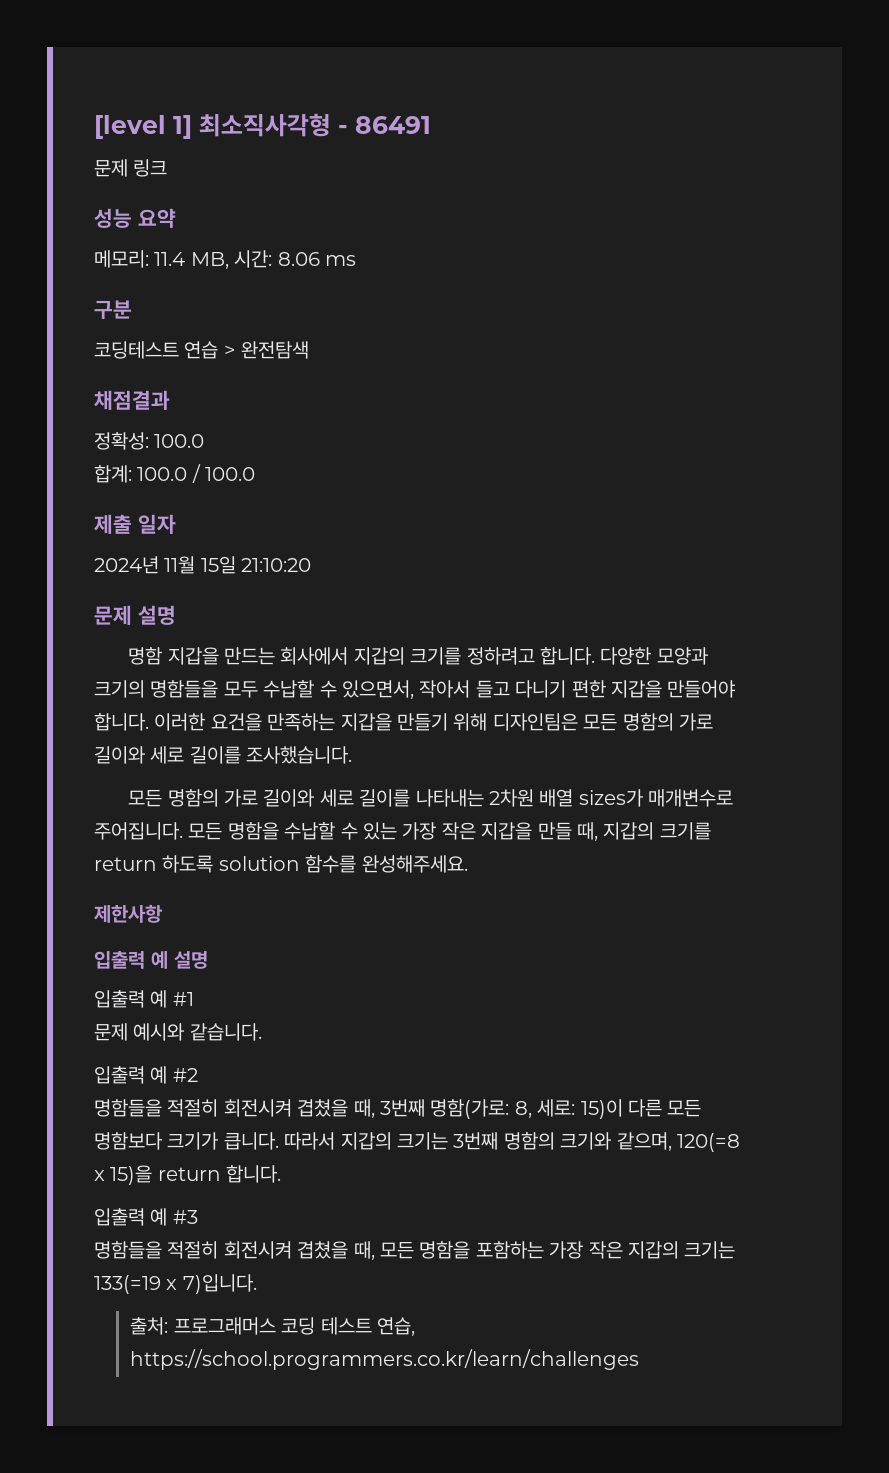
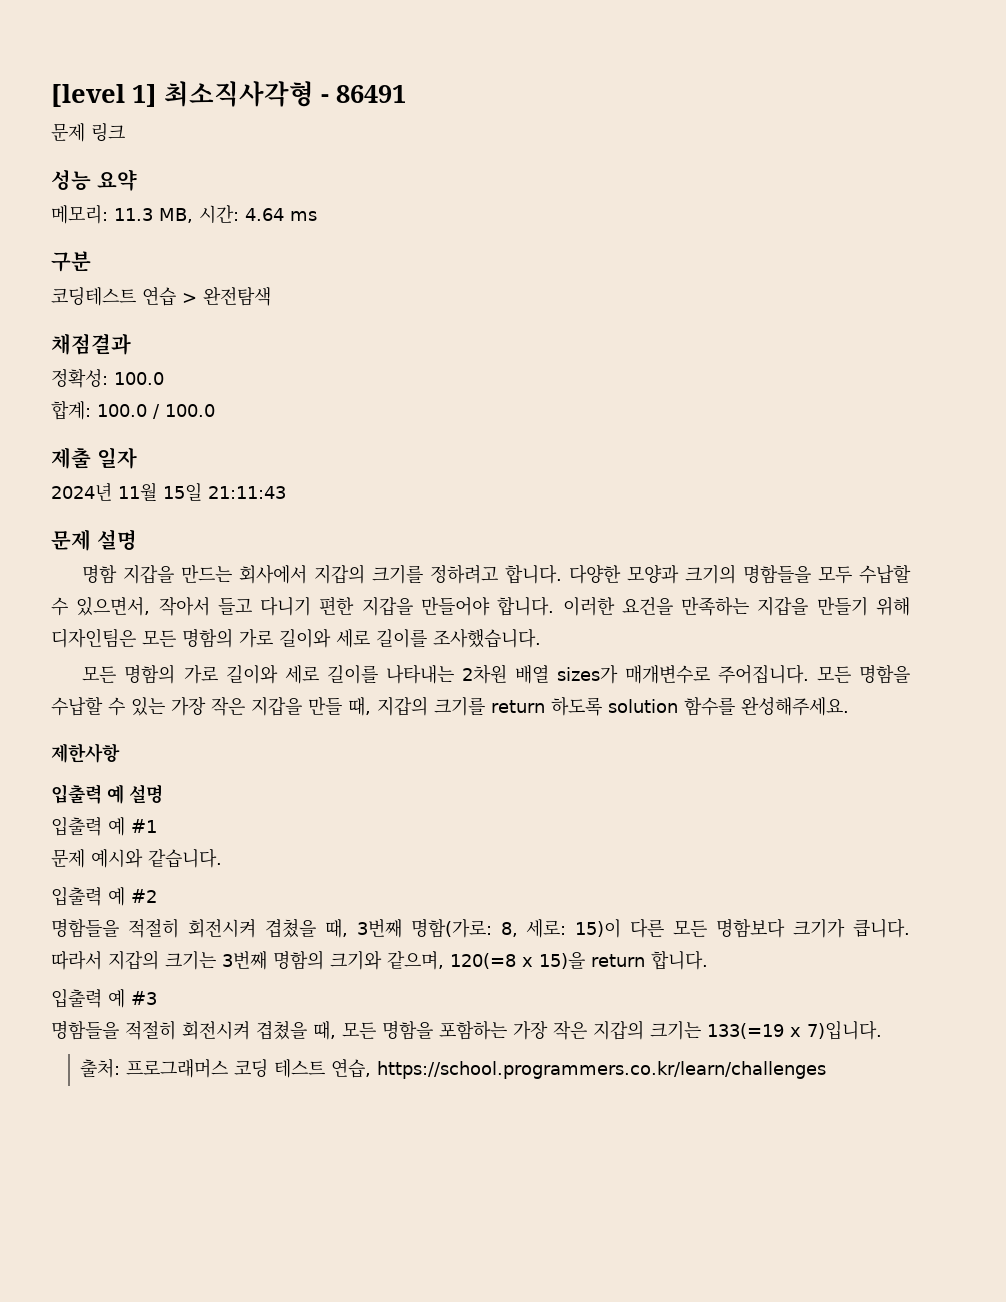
- 메모리: 11.4 MB, 시간: 8.06 ms
+ 메모리: 11.3 MB, 시간: 4.64 ms
- 2024년 11월 15일 21:10:20
+ 2024년 11월 15일 21:11:43

